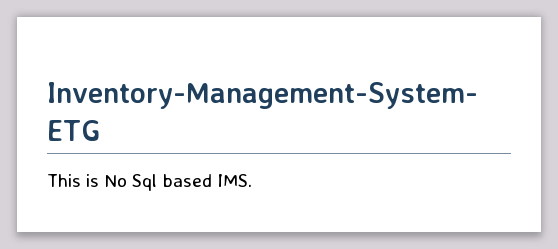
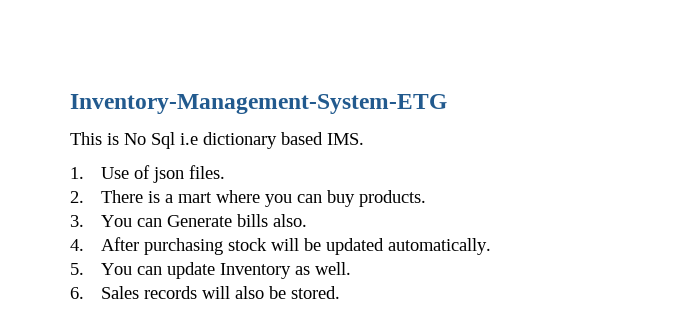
- This is No Sql based IMS.
+ This is No Sql i.e dictionary based IMS.
+ 1. Use of json files.
+ 2. There is a mart where you can buy products.
+ 3. You can Generate bills also.
+ 4. After purchasing stock will be updated automatically.
+ 5. You can update Inventory as well.
+ 6. Sales records will also be stored.

